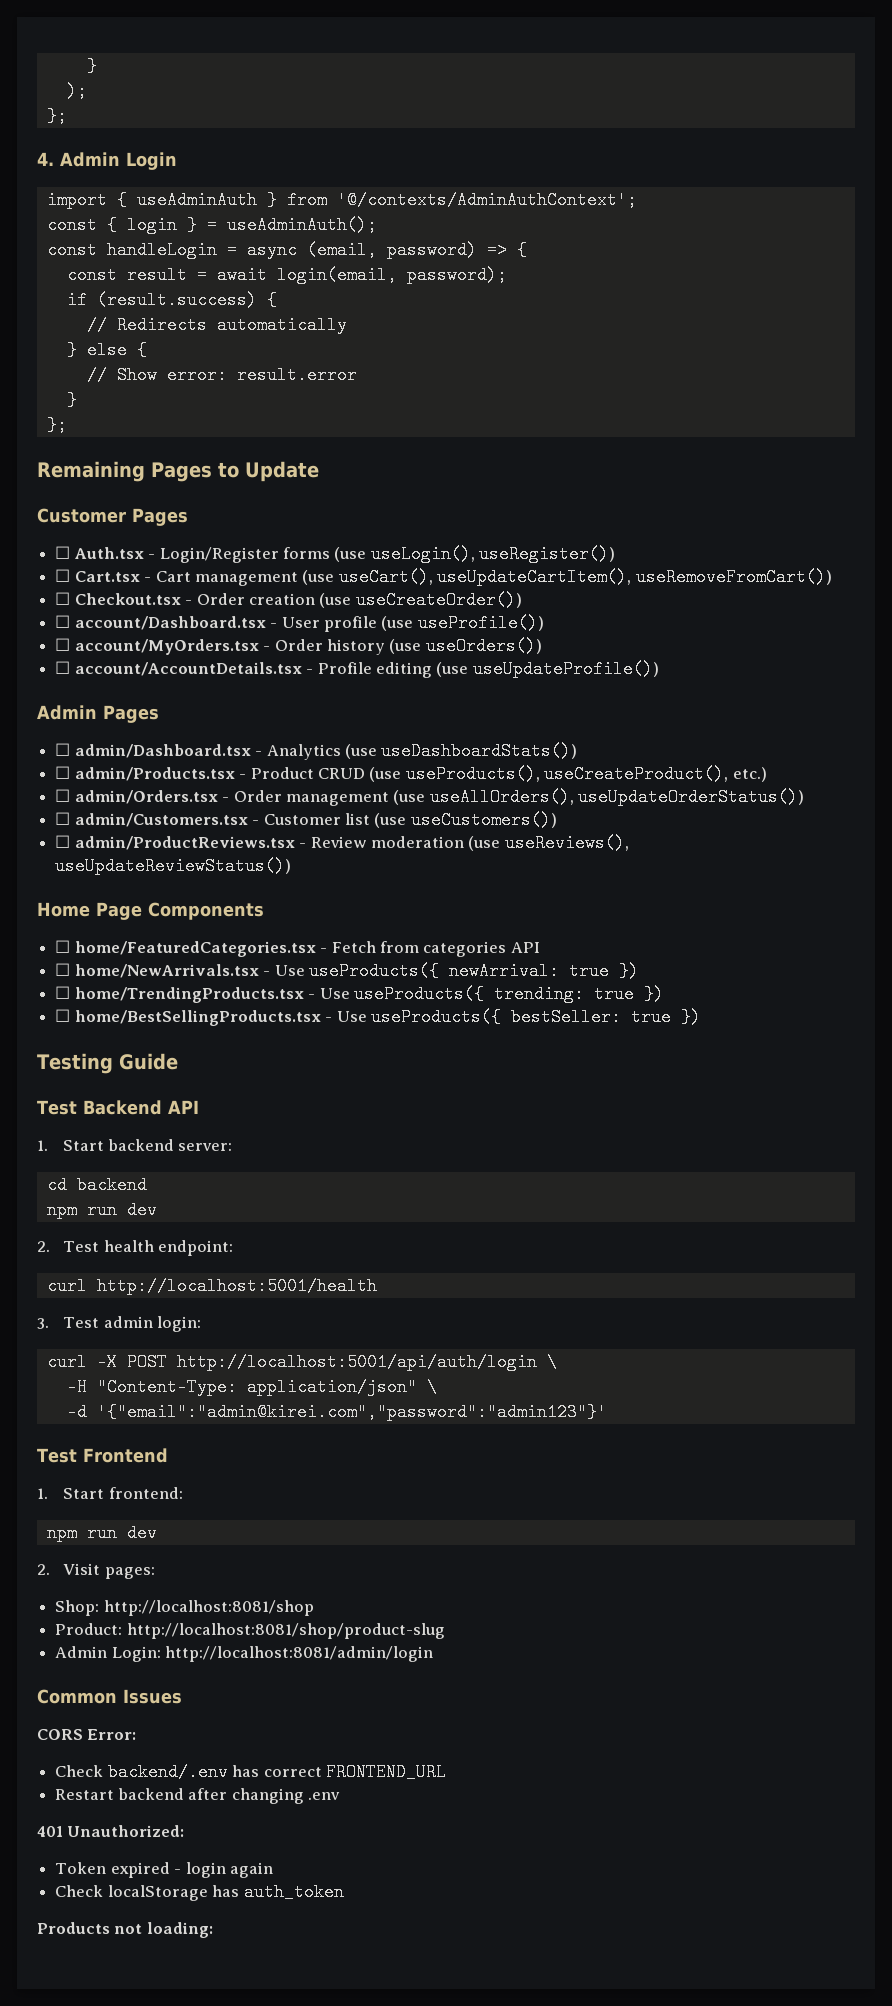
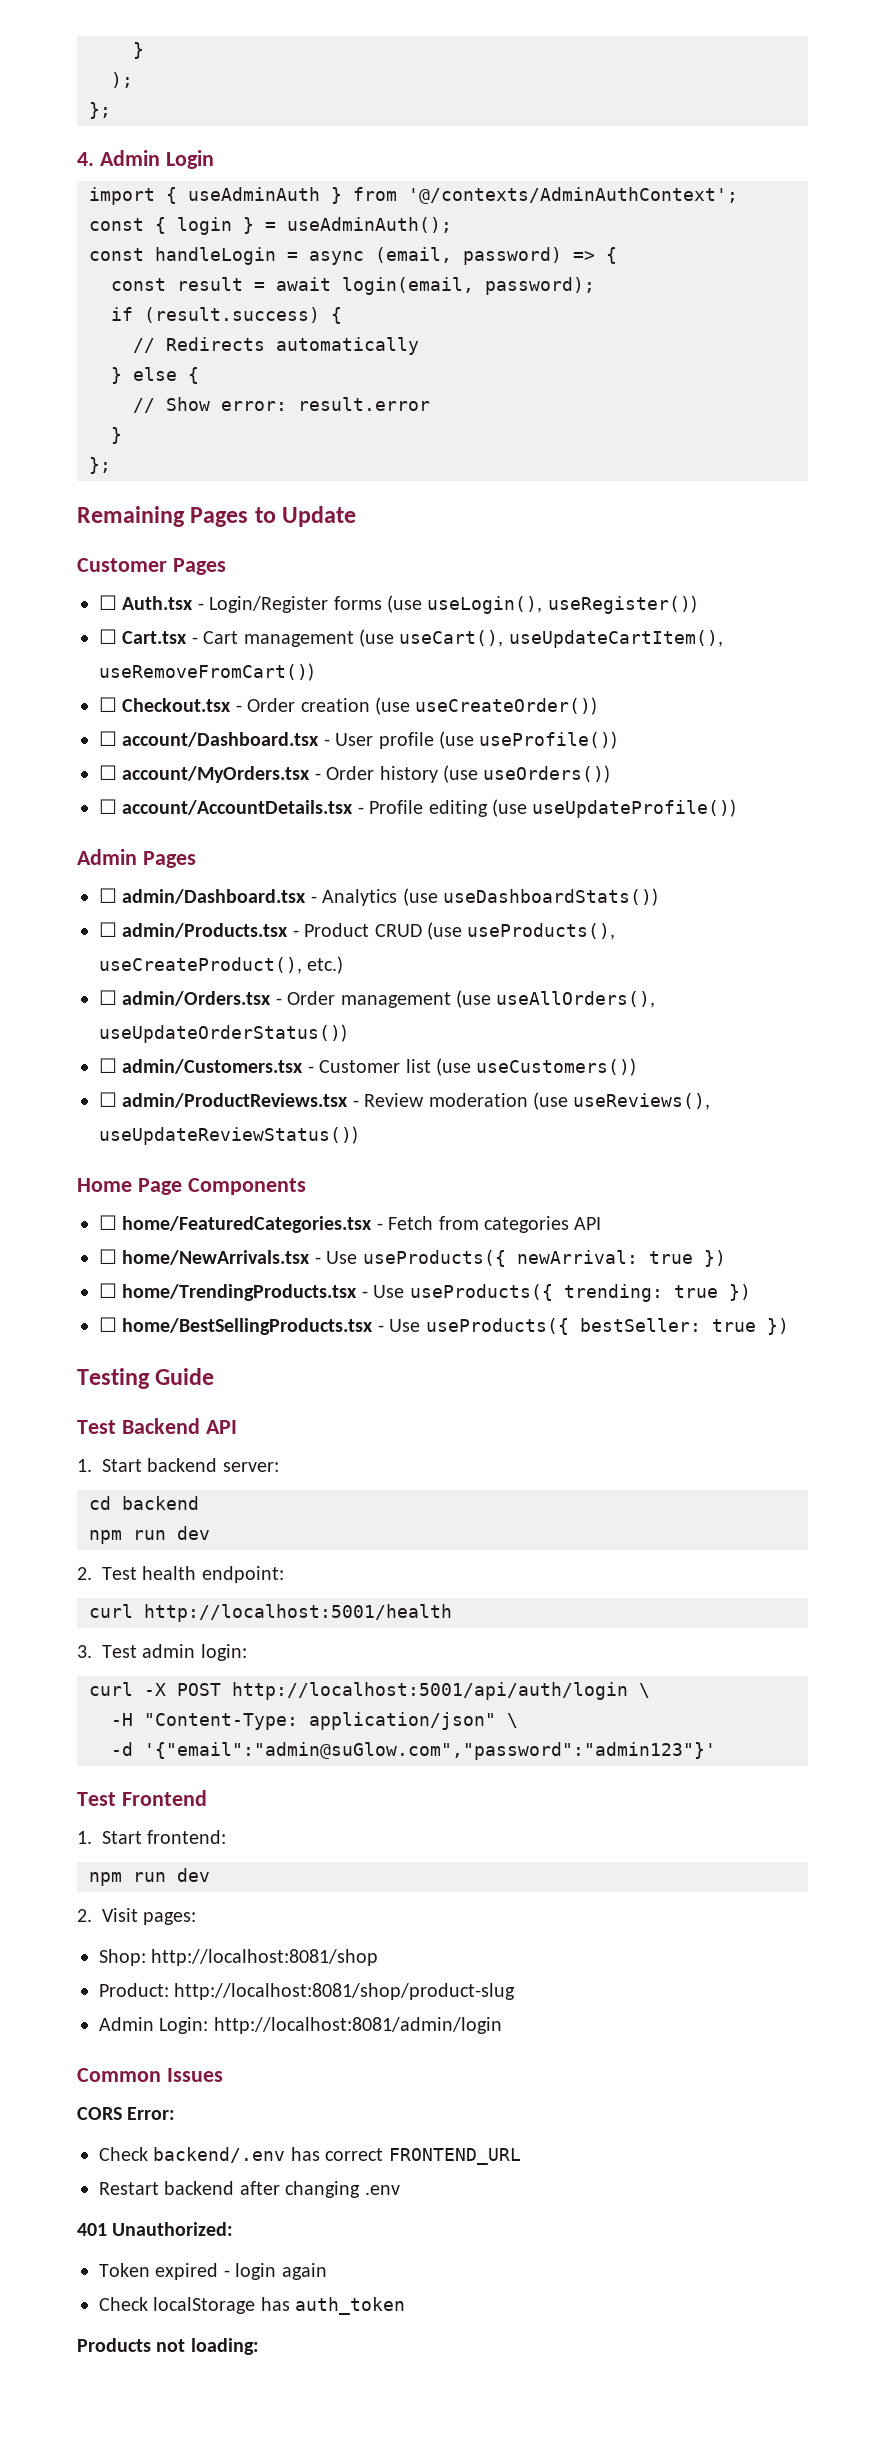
- -d '{"email":"admin@kirei.com","password":"admin123"}'
+ -d '{"email":"admin@suGlow.com","password":"admin123"}'

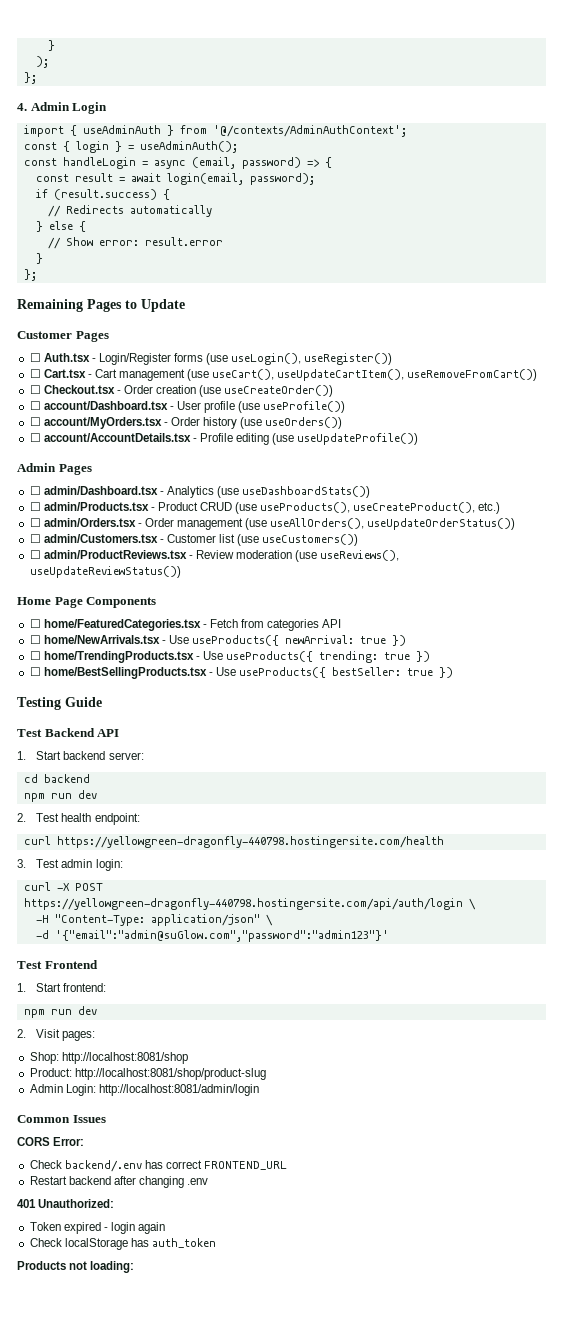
- curl http://localhost:5001/health
+ curl https://yellowgreen-dragonfly-440798.hostingersite.com/health
- curl -X POST http://localhost:5001/api/auth/login \
+ curl -X POST https://yellowgreen-dragonfly-440798.hostingersite.com/api/auth/login \

